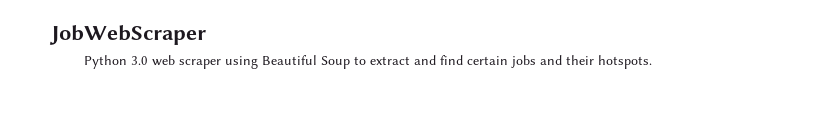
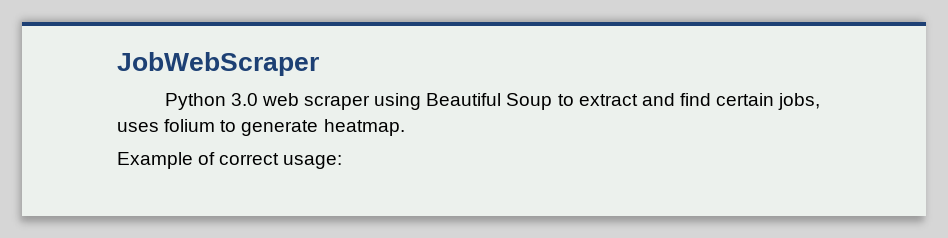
- Python 3.0 web scraper using Beautiful Soup to extract and find certain jobs and their hotspots.
+ Python 3.0 web scraper using Beautiful Soup to extract and find certain jobs, uses folium to generate heatmap.
+ Example of correct usage:

